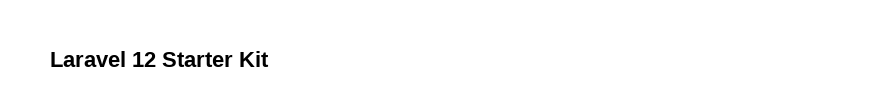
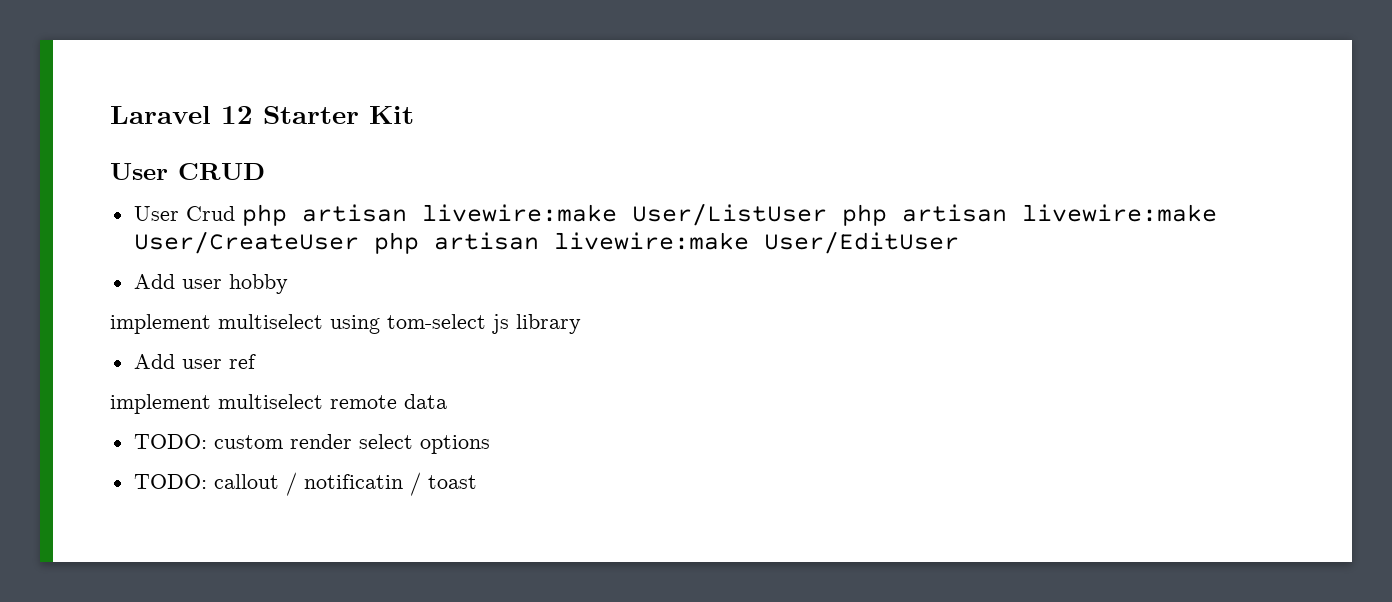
+ User CRUD
+ User Crud php artisan livewire:make User/ListUser php artisan livewire:make User/CreateUser php artisan livewire:make User/EditUser
+ Add user hobby
+ implement multiselect using tom-select js library
+ Add user ref
+ implement multiselect remote data
+ TODO: custom render select options
+ TODO: callout / notificatin / toast

